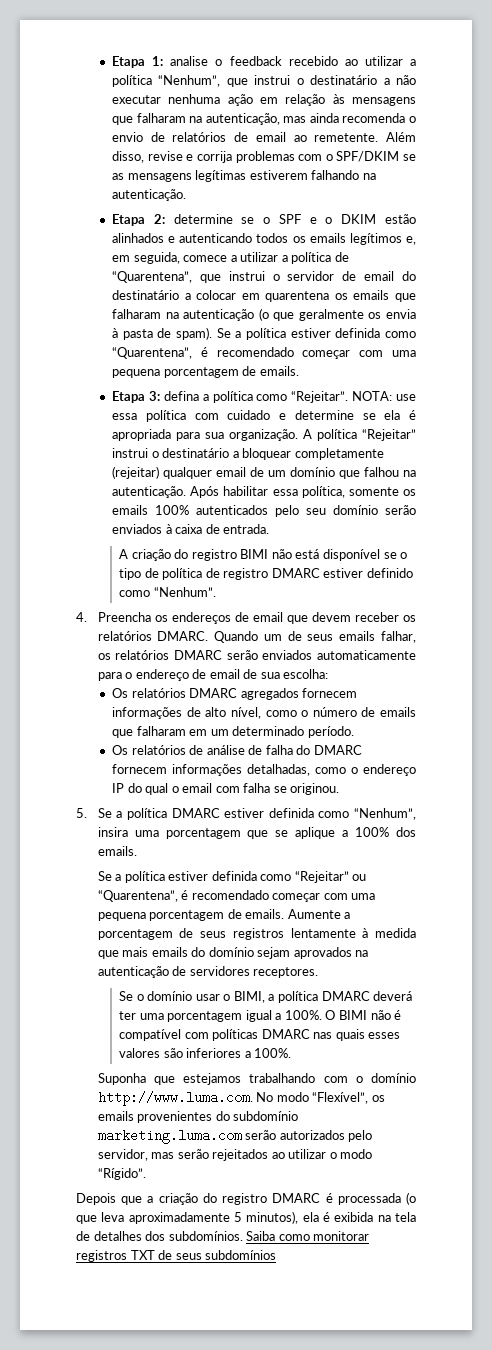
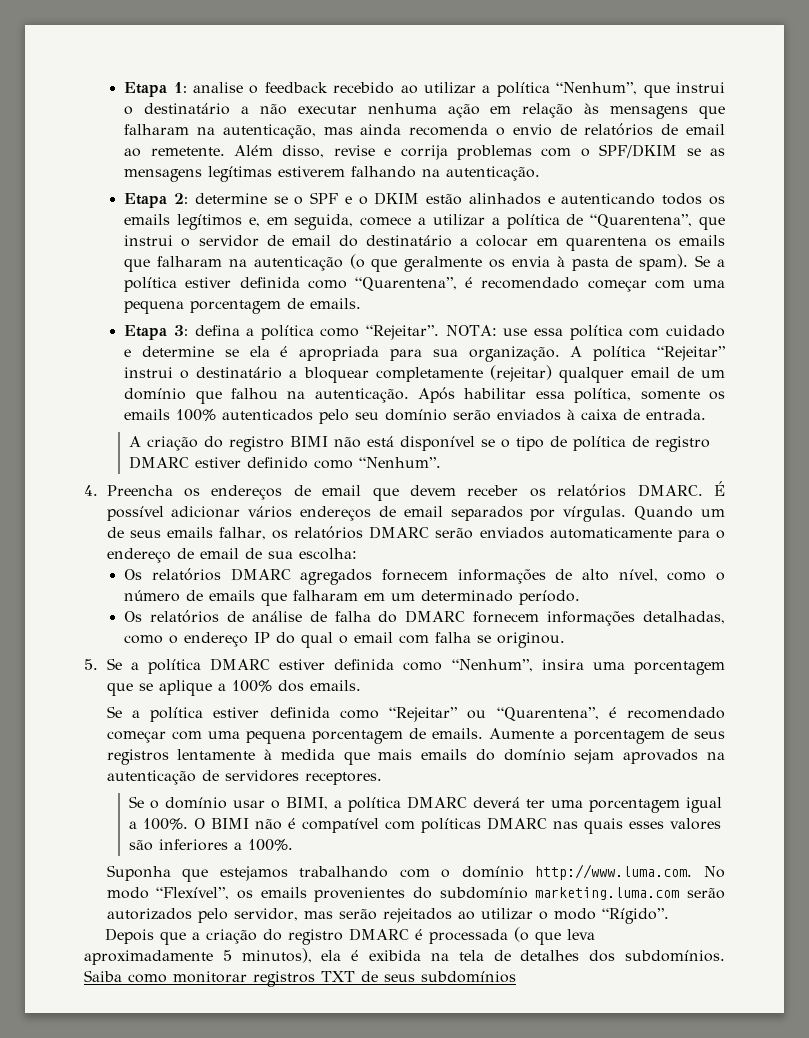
+ É possível adicionar vários endereços de email separados por vírgulas.

